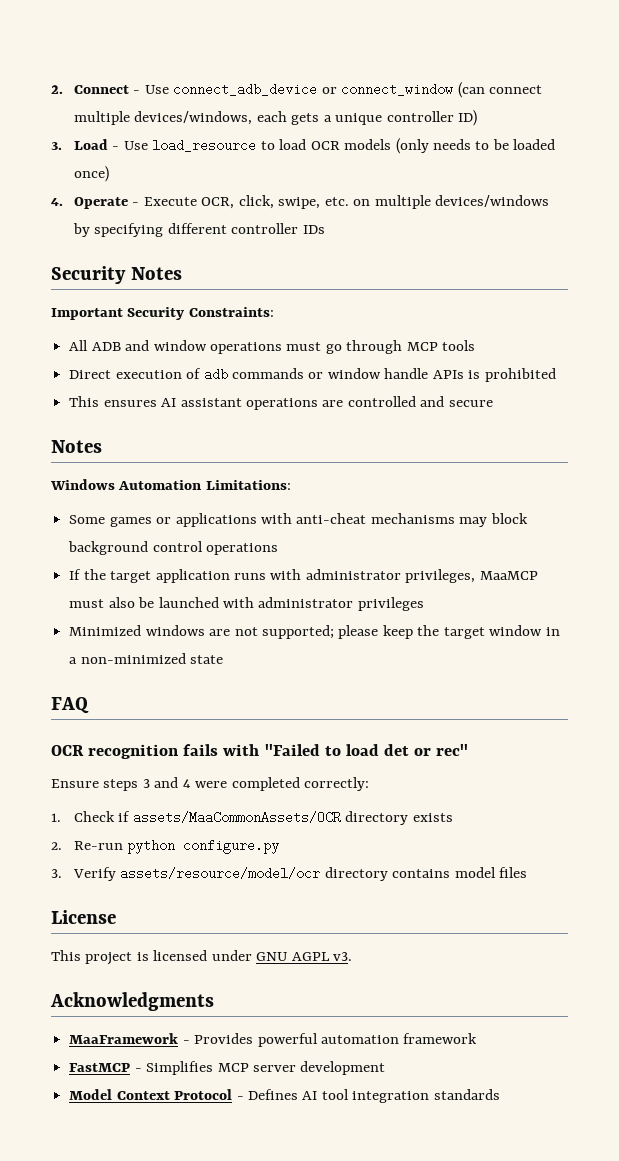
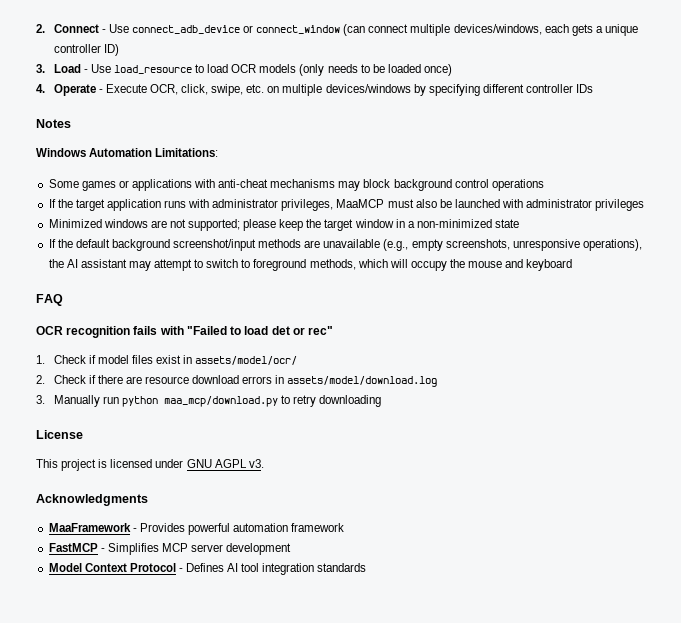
- Security Notes
- Important Security Constraints:
- All ADB and window operations must go through MCP tools
- Direct execution of adb commands or window handle APIs is prohibited
- This ensures AI assistant operations are controlled and secure
+ If the default background screenshot/input methods are unavailable (e.g., empty screenshots, unresponsive operations), the AI assistant may attempt to switch to foreground methods, which will occupy the mouse and keyboard
- Ensure steps 3 and 4 were completed correctly:
- 1. Check if assets/MaaCommonAssets/OCR directory exists
- 2. Re-run python configure.py
- 3. Verify assets/resource/model/ocr directory contains model files
+ 1. Check if model files exist in assets/model/ocr/
+ 2. Check if there are resource download errors in assets/model/download.log
+ 3. Manually run python maa_mcp/download.py to retry downloading

